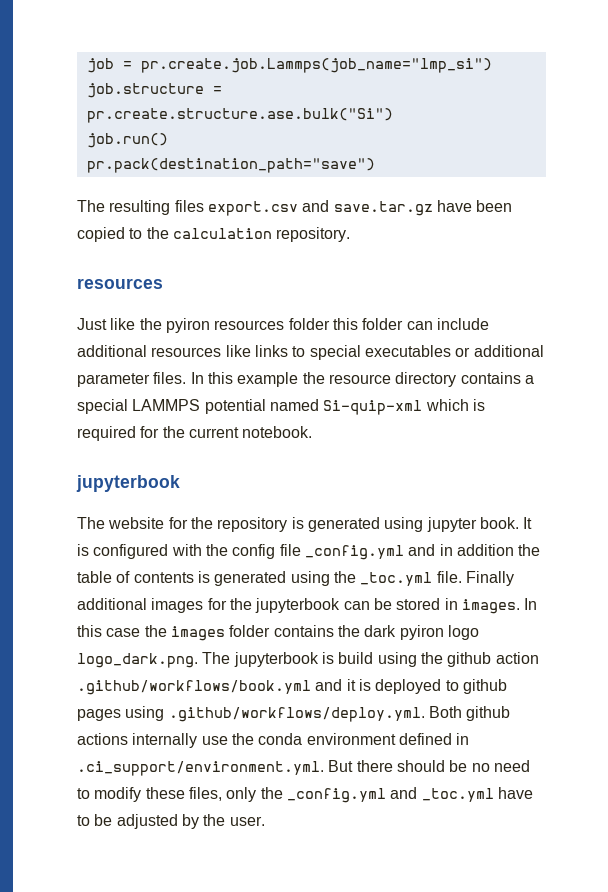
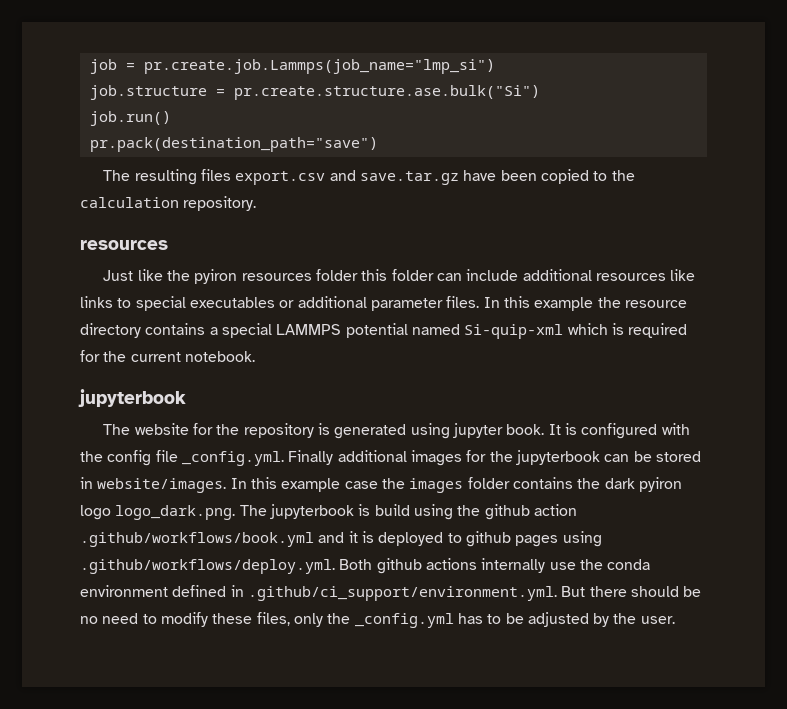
- It is configured with the config file _config.yml and in addition the table of contents is generated using the _toc.yml file. Finally additional images for the jupyterbook can be stored in images. In this case the images folder contains the dark pyiron logo logo_dark.png. The jupyterbook is build using the github action .github/workflows/book.yml and it is deployed to github pages using .github/workflows/deploy.yml. Both github actions internally use the conda environment defined in .ci_support/environment.yml. But there should be no need to modify these files, only the _config.yml and _toc.yml have to be adjusted by the user.
+ It is configured with the config file _config.yml. Finally additional images for the jupyterbook can be stored in website/images. In this example case the images folder contains the dark pyiron logo logo_dark.png. The jupyterbook is build using the github action .github/workflows/book.yml and it is deployed to github pages using .github/workflows/deploy.yml. Both github actions internally use the conda environment defined in .github/ci_support/environment.yml. But there should be no need to modify these files, only the _config.yml has to be adjusted by the user.

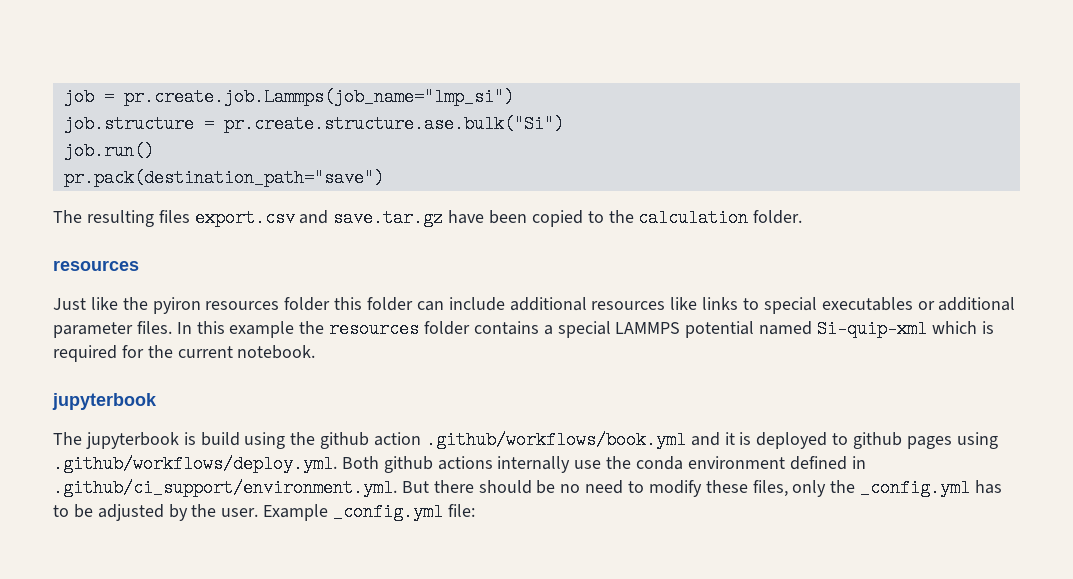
- The resulting files export.csv and save.tar.gz have been copied to the calculation repository.
+ The resulting files export.csv and save.tar.gz have been copied to the calculation folder.
- In this example the resource directory contains a special LAMMPS potential named Si-quip-xml which is required for the current notebook.
+ In this example the resources folder contains a special LAMMPS potential named Si-quip-xml which is required for the current notebook.
- The website for the repository is generated using jupyter book. It is configured with the config file _config.yml. Finally additional images for the jupyterbook can be stored in website/images. In this example case the images folder contains the dark pyiron logo logo_dark.png. The jupyterbook is build using the github action .github/workflows/book.yml and it is deployed to github pages using .github/workflows/deploy.yml. Both github actions internally use the conda environment defined in .github/ci_support/environment.yml. But there should be no need to modify these files, only the _config.yml has to be adjusted by the user.
+ The jupyterbook is build using the github action .github/workflows/book.yml and it is deployed to github pages using .github/workflows/deploy.yml. Both github actions internally use the conda environment defined in .github/ci_support/environment.yml. But there should be no need to modify these files, only the _config.yml has to be adjusted by the user.
+ Example _config.yml file:

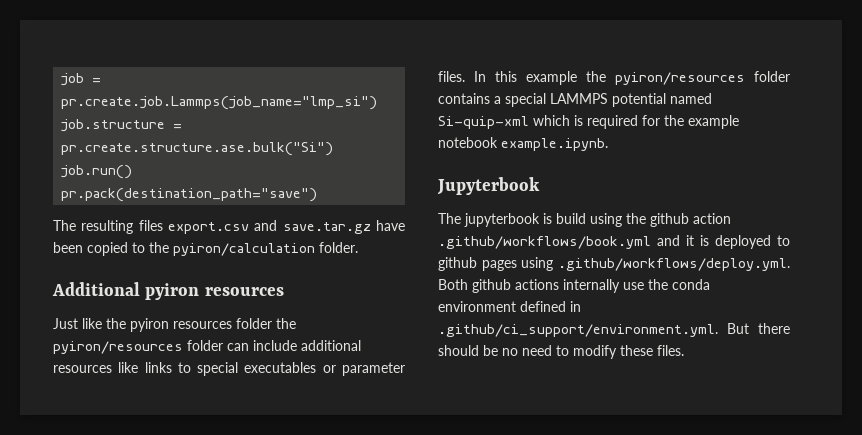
- The resulting files export.csv and save.tar.gz have been copied to the calculation folder.
- resources
+ The resulting files export.csv and save.tar.gz have been copied to the pyiron/calculation folder.
+ Additional pyiron resources
- Just like the pyiron resources folder this folder can include additional resources like links to special executables or additional parameter files.
+ Just like the pyiron resources folder the pyiron/resources folder can include additional resources like links to special executables or parameter files.
- In this example the resources folder contains a special LAMMPS potential named Si-quip-xml which is required for the current notebook.
- jupyterbook
+ In this example the pyiron/resources folder contains a special LAMMPS potential named Si-quip-xml which is required for the example notebook example.ipynb.
+ Jupyterbook
- The jupyterbook is build using the github action .github/workflows/book.yml and it is deployed to github pages using .github/workflows/deploy.yml. Both github actions internally use the conda environment defined in .github/ci_support/environment.yml. But there should be no need to modify these files, only the _config.yml has to be adjusted by the user. Example _config.yml file:
+ The jupyterbook is build using the github action .github/workflows/book.yml and it is deployed to github pages using .github/workflows/deploy.yml. Both github actions internally use the conda environment defined in .github/ci_support/environment.yml. But there should be no need to modify these files.

